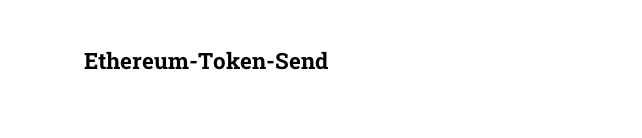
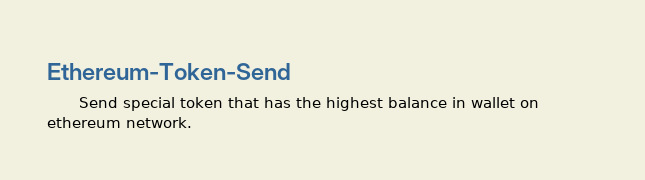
+ Send special token that has the highest balance in wallet on ethereum network.

